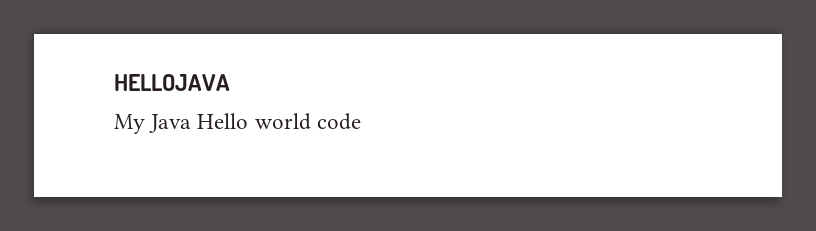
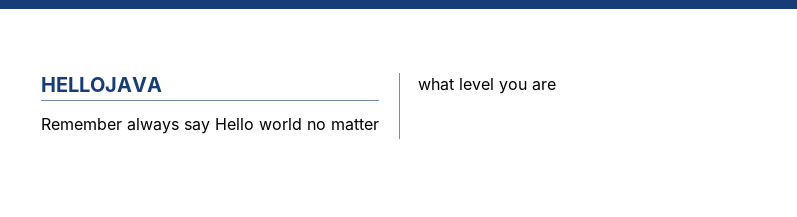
- My Java Hello world code
+ Remember always say Hello world no matter what level you are

